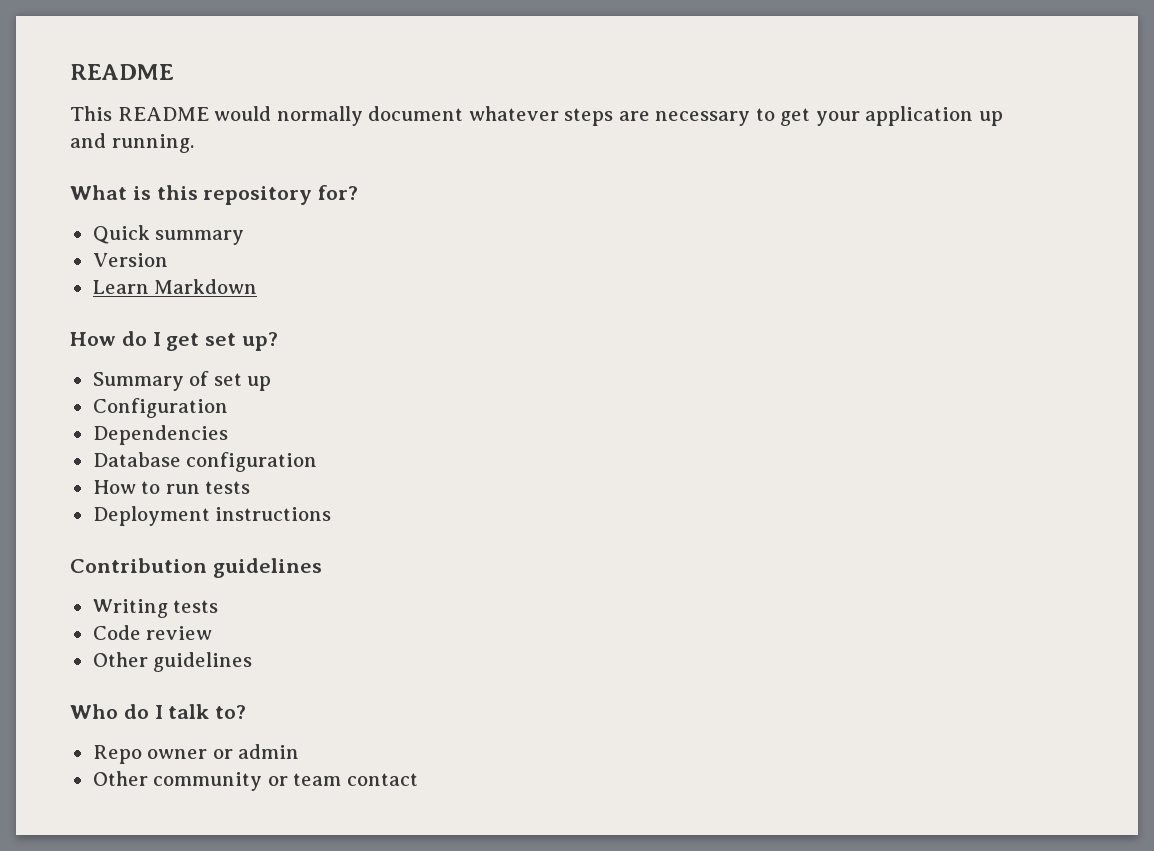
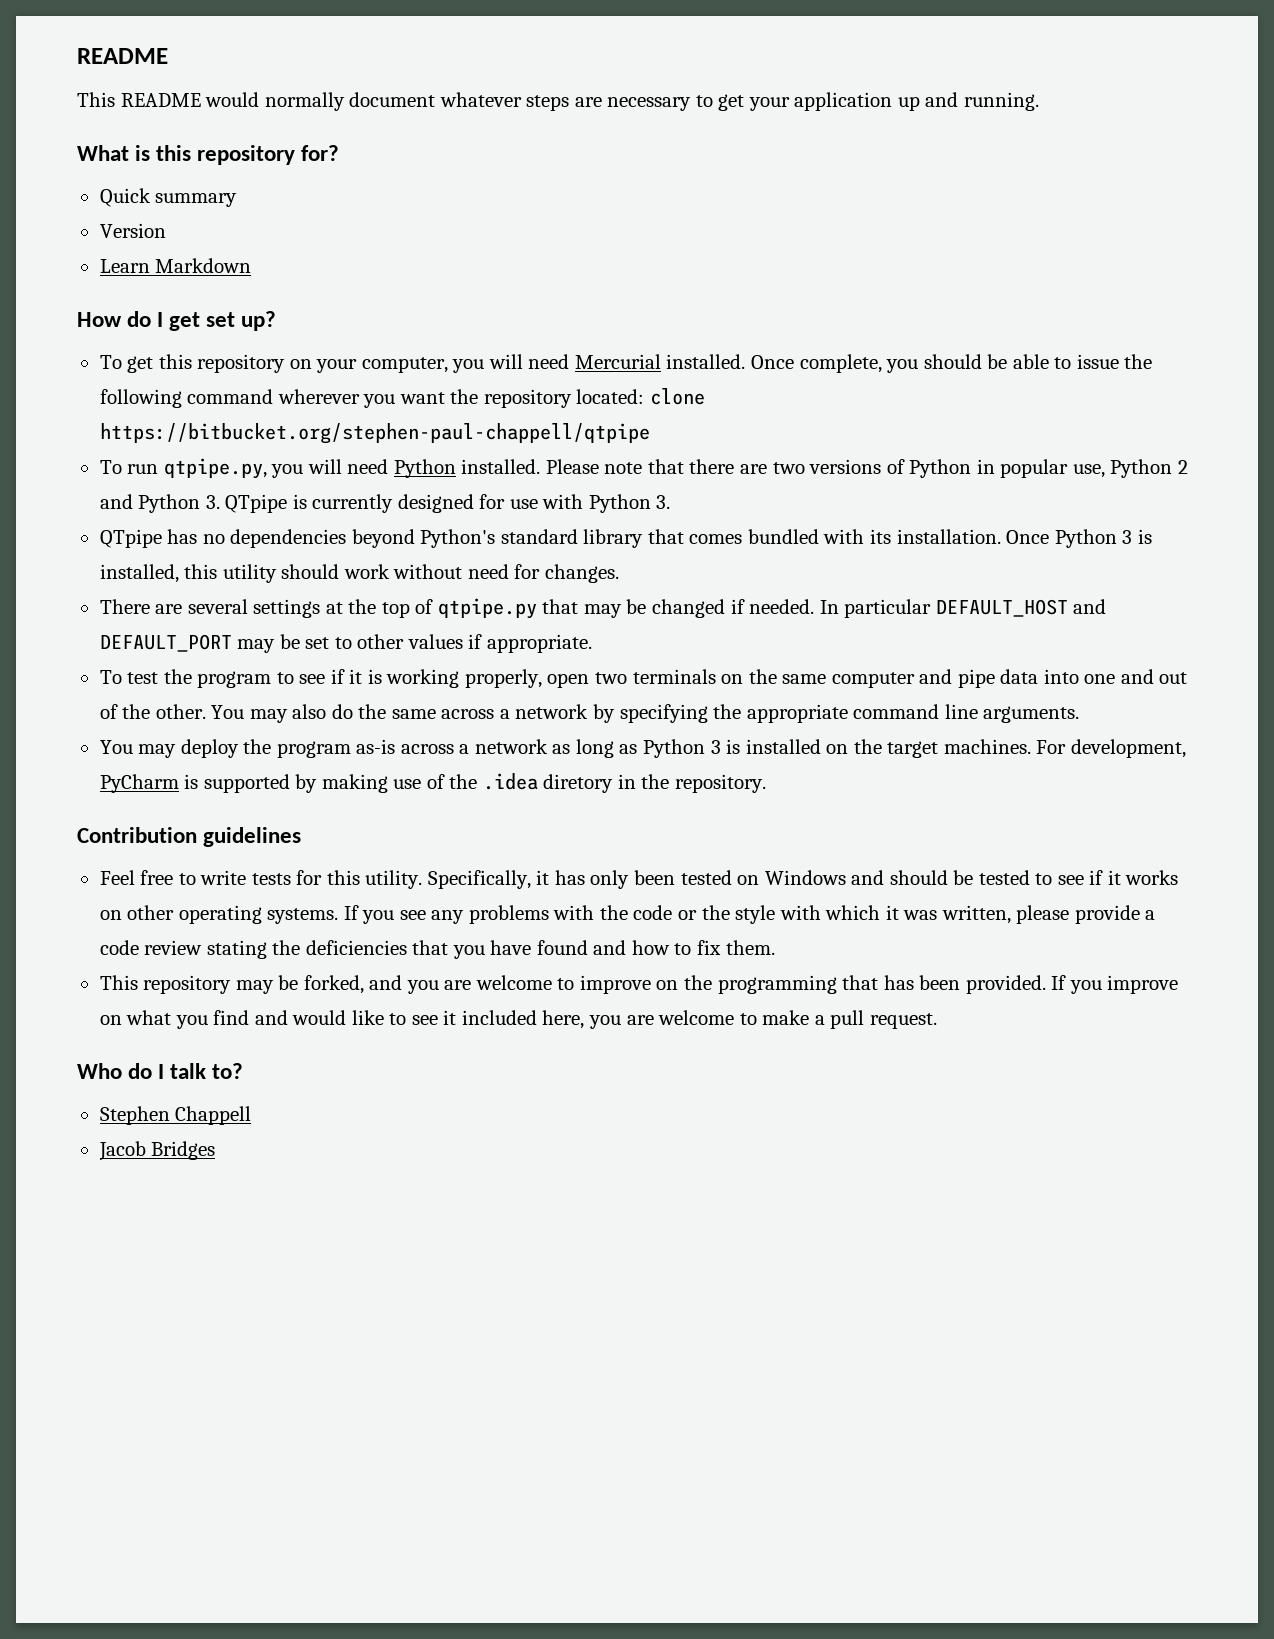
- Summary of set up
- Configuration
- Dependencies
- Database configuration
- How to run tests
- Deployment instructions
+ To get this repository on your computer, you will need Mercurial installed. Once complete, you should be able to issue the following command wherever you want the repository located: clone https://bitbucket.org/stephen-paul-chappell/qtpipe
+ To run qtpipe.py, you will need Python installed. Please note that there are two versions of Python in popular use, Python 2 and Python 3. QTpipe is currently designed for use with Python 3.
+ QTpipe has no dependencies beyond Python's standard library that comes bundled with its installation. Once Python 3 is installed, this utility should work without need for changes.
+ There are several settings at the top of qtpipe.py that may be changed if needed. In particular DEFAULT_HOST and DEFAULT_PORT may be set to other values if appropriate.
+ To test the program to see if it is working properly, open two terminals on the same computer and pipe data into one and out of the other. You may also do the same across a network by specifying the appropriate command line arguments.
+ You may deploy the program as-is across a network as long as Python 3 is installed on the target machines. For development, PyCharm is supported by making use of the .idea diretory in the repository.
  Contribution guidelines
- Writing tests
- Code review
- Other guidelines
+ Feel free to write tests for this utility. Specifically, it has only been tested on Windows and should be tested to see if it works on other operating systems. If you see any problems with the code or the style with which it was written, please provide a code review stating the deficiencies that you have found and how to fix them.
+ This repository may be forked, and you are welcome to improve on the programming that has been provided. If you improve on what you find and would like to see it included here, you are welcome to make a pull request.
- Repo owner or admin
- Other community or team contact
+ Stephen Chappell
+ Jacob Bridges

